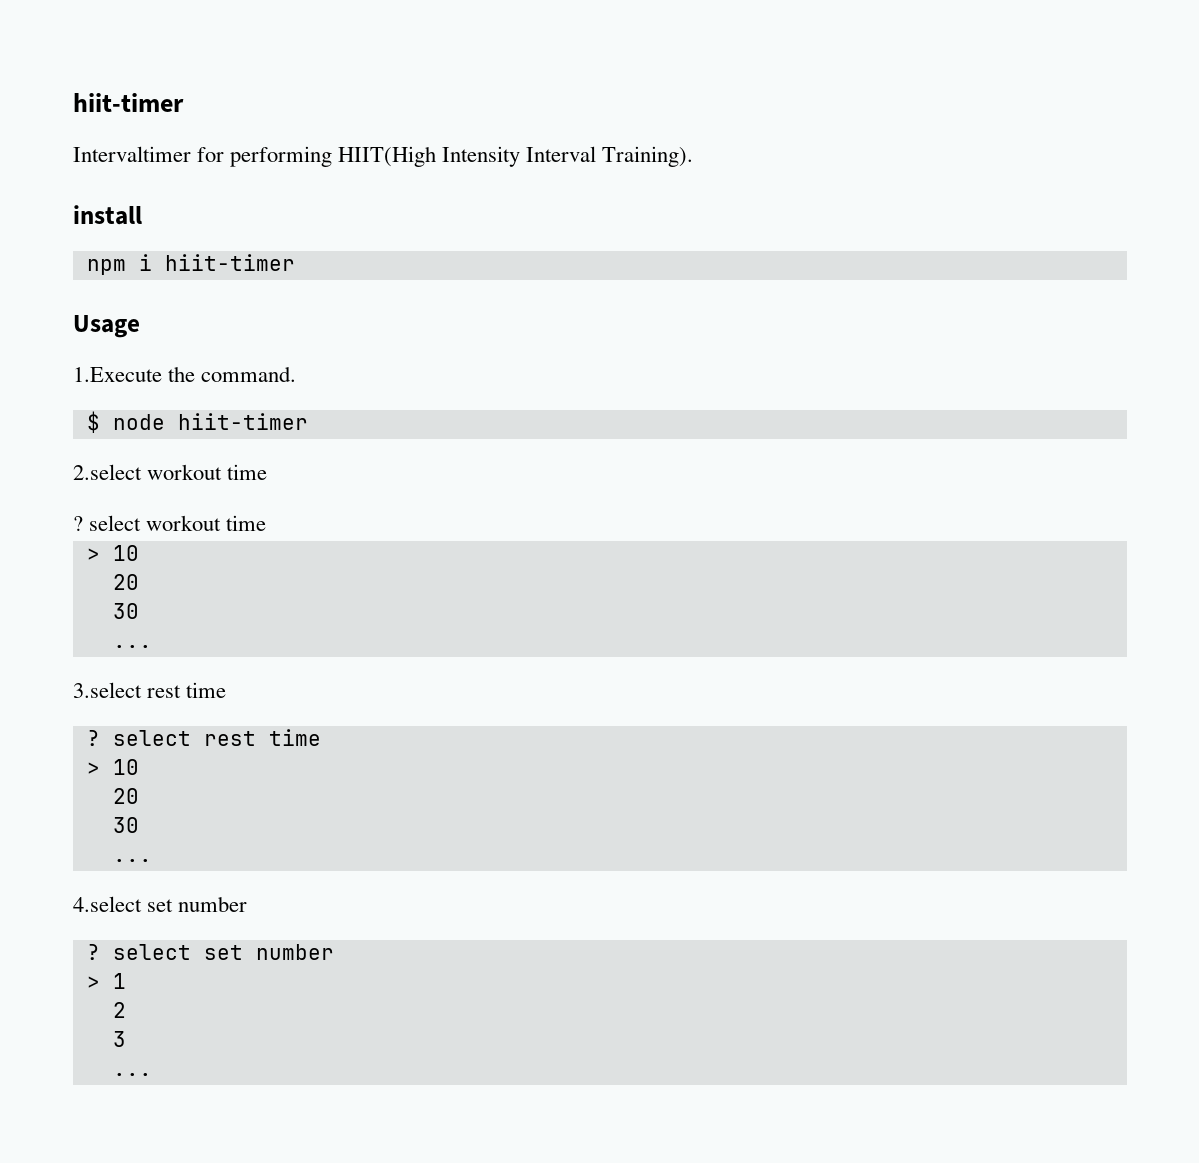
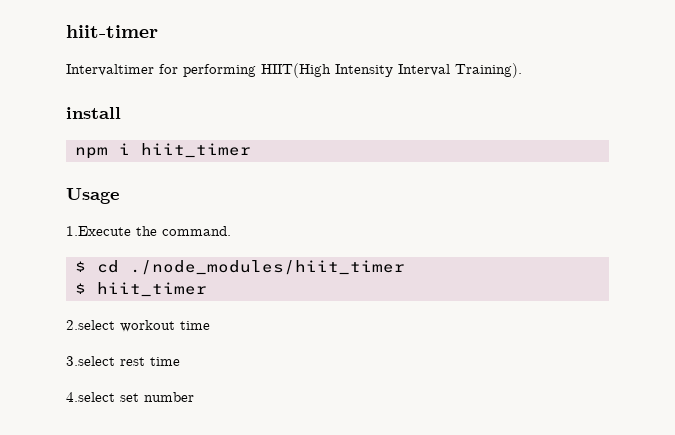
- npm i hiit-timer
+ npm i hiit_timer
- $ node hiit-timer
+ $ cd ./node_modules/hiit_timer
+ $ hiit_timer
- ? select workout time
- > 10
- 20
- 30
- ...
  3.select rest time
- ? select rest time
- > 10
- 20
- 30
- ...
  4.select set number
- ? select set number
- > 1
- 2
- 3
- ...

